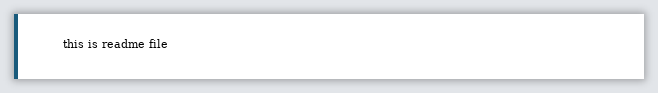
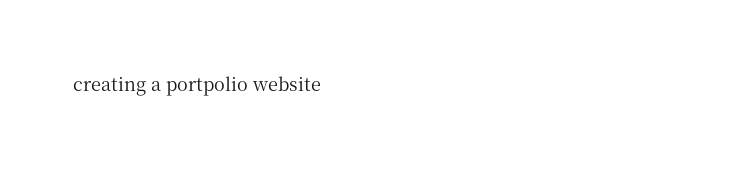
- this is readme file
+ creating a portpolio website

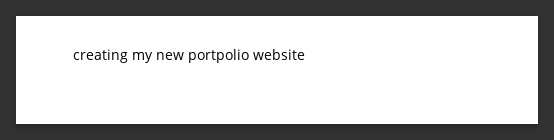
- creating a portpolio website
+ creating my new portpolio website

